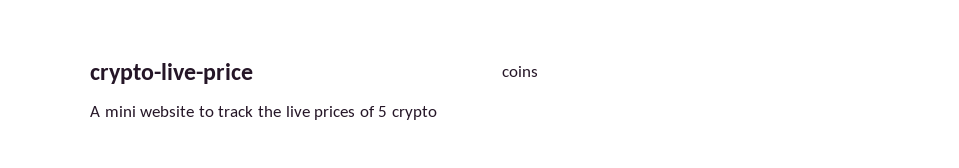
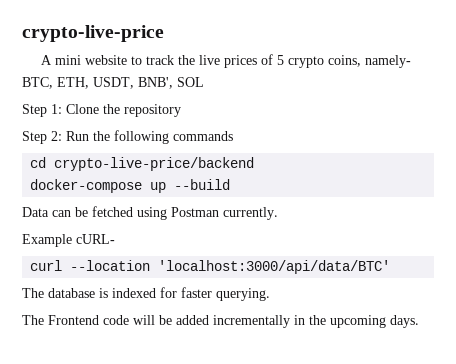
- A mini website to track the live prices of 5 crypto coins
+ A mini website to track the live prices of 5 crypto coins, namely- BTC, ETH, USDT, BNB', SOL
+ Step 1: Clone the repository
+ Step 2: Run the following commands
+ cd crypto-live-price/backend
+ docker-compose up --build
+ Data can be fetched using Postman currently.
+ Example cURL-
+ curl --location 'localhost:3000/api/data/BTC'
+ The database is indexed for faster querying.
+ The Frontend code will be added incrementally in the upcoming days.

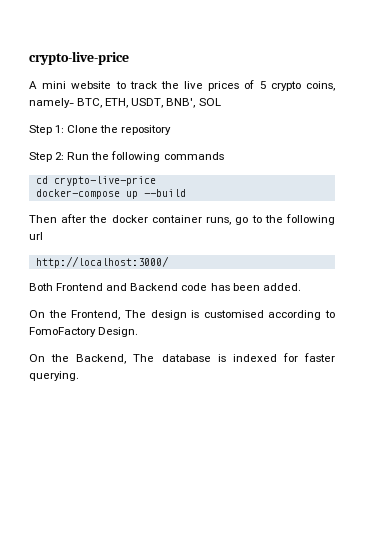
- cd crypto-live-price/backend
+ cd crypto-live-price
- Data can be fetched using Postman currently.
- Example cURL-
- curl --location 'localhost:3000/api/data/BTC'
- The database is indexed for faster querying.
+ Then after the docker container runs, go to the following url
+ http://localhost:3000/
+ Both Frontend and Backend code has been added.
+ On the Frontend, The design is customised according to FomoFactory Design.
+ On the Backend, The database is indexed for faster querying.
- The Frontend code will be added incrementally in the upcoming days.

